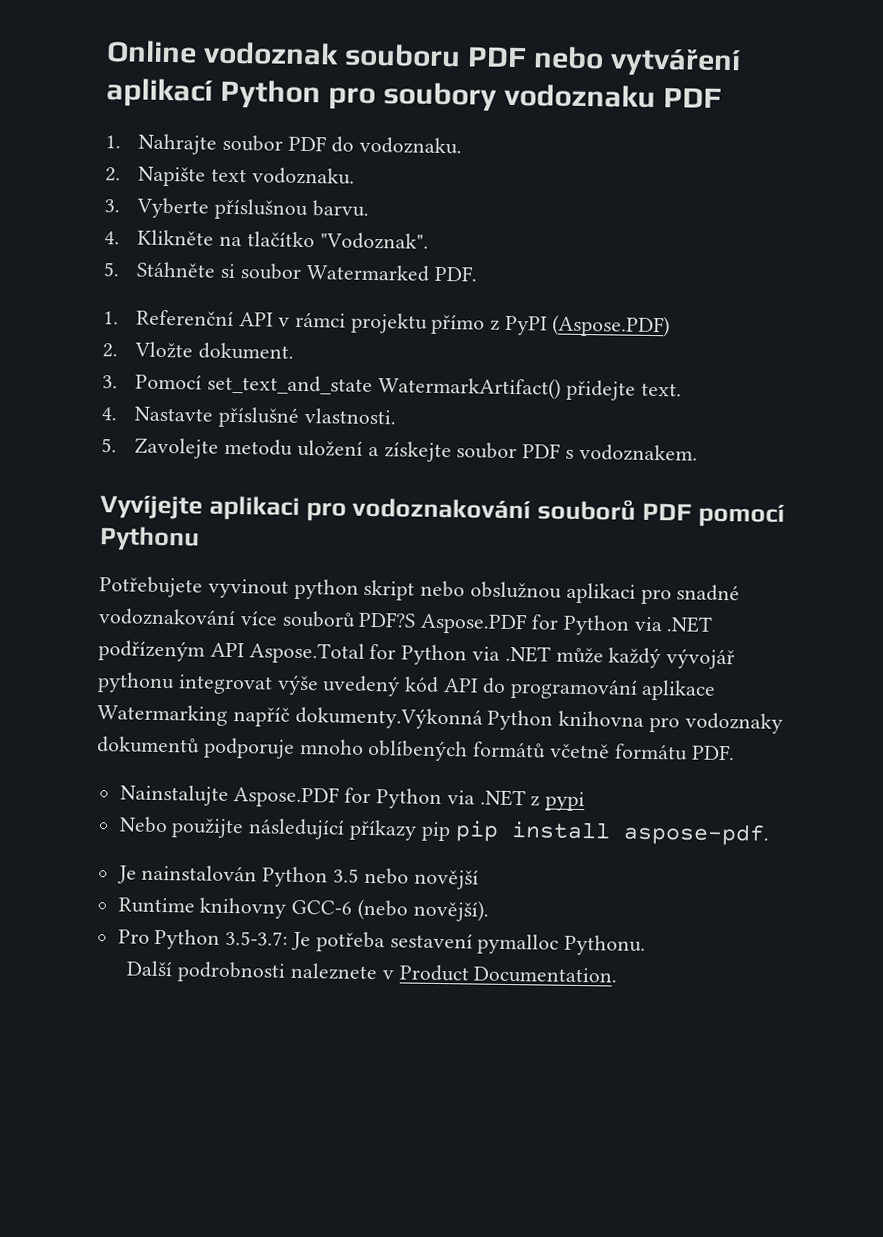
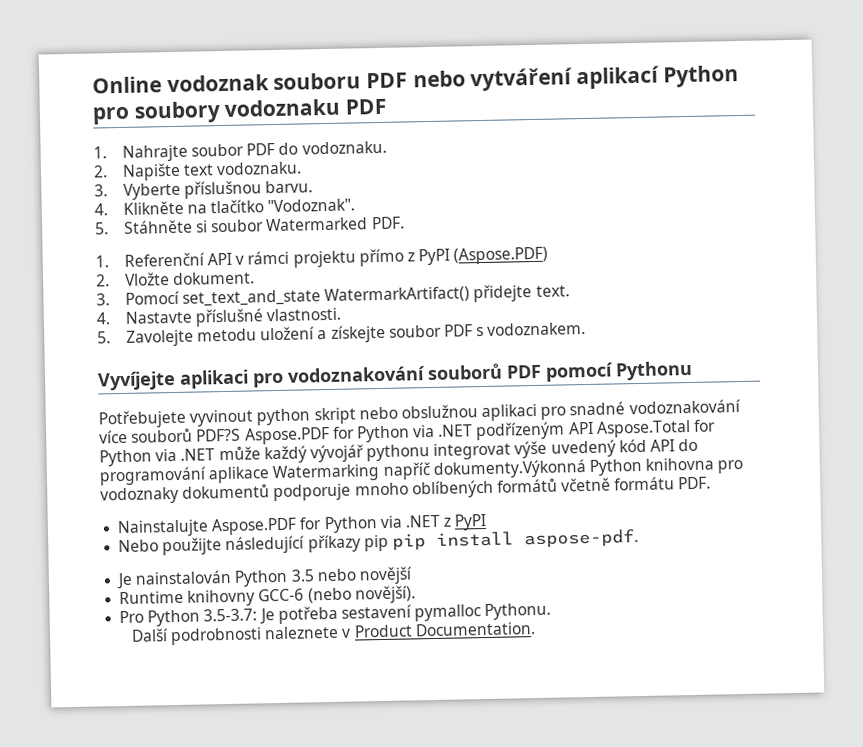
- Nainstalujte Aspose.PDF for Python via .NET z pypi
+ Nainstalujte Aspose.PDF for Python via .NET z PyPI

